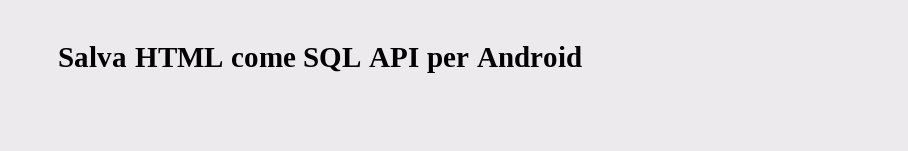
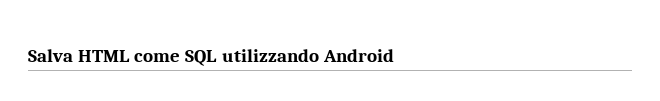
- Salva HTML come SQL API per Android
+ Salva HTML come SQL utilizzando Android

